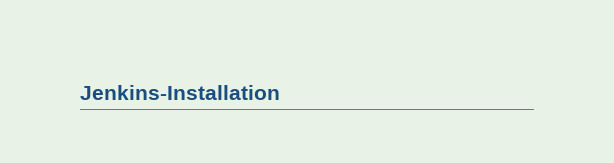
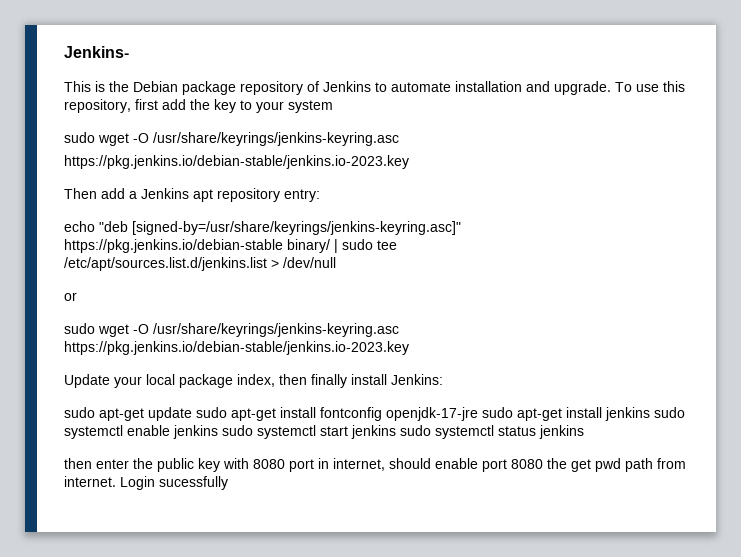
- Jenkins-Installation
+ Jenkins-
+ This is the Debian package repository of Jenkins to automate installation and upgrade. To use this repository, first add the key to your system
+ sudo wget -O /usr/share/keyrings/jenkins-keyring.asc
+ https://pkg.jenkins.io/debian-stable/jenkins.io-2023.key
+ Then add a Jenkins apt repository entry:
+ echo "deb [signed-by=/usr/share/keyrings/jenkins-keyring.asc]"
+ https://pkg.jenkins.io/debian-stable binary/ | sudo tee
+ /etc/apt/sources.list.d/jenkins.list > /dev/null
+ or
+ sudo wget -O /usr/share/keyrings/jenkins-keyring.asc https://pkg.jenkins.io/debian-stable/jenkins.io-2023.key
+ Update your local package index, then finally install Jenkins:
+ sudo apt-get update sudo apt-get install fontconfig openjdk-17-jre sudo apt-get install jenkins sudo systemctl enable jenkins sudo systemctl start jenkins sudo systemctl status jenkins
+ then enter the public key with 8080 port in internet, should enable port 8080 the get pwd path from internet. Login sucessfully

